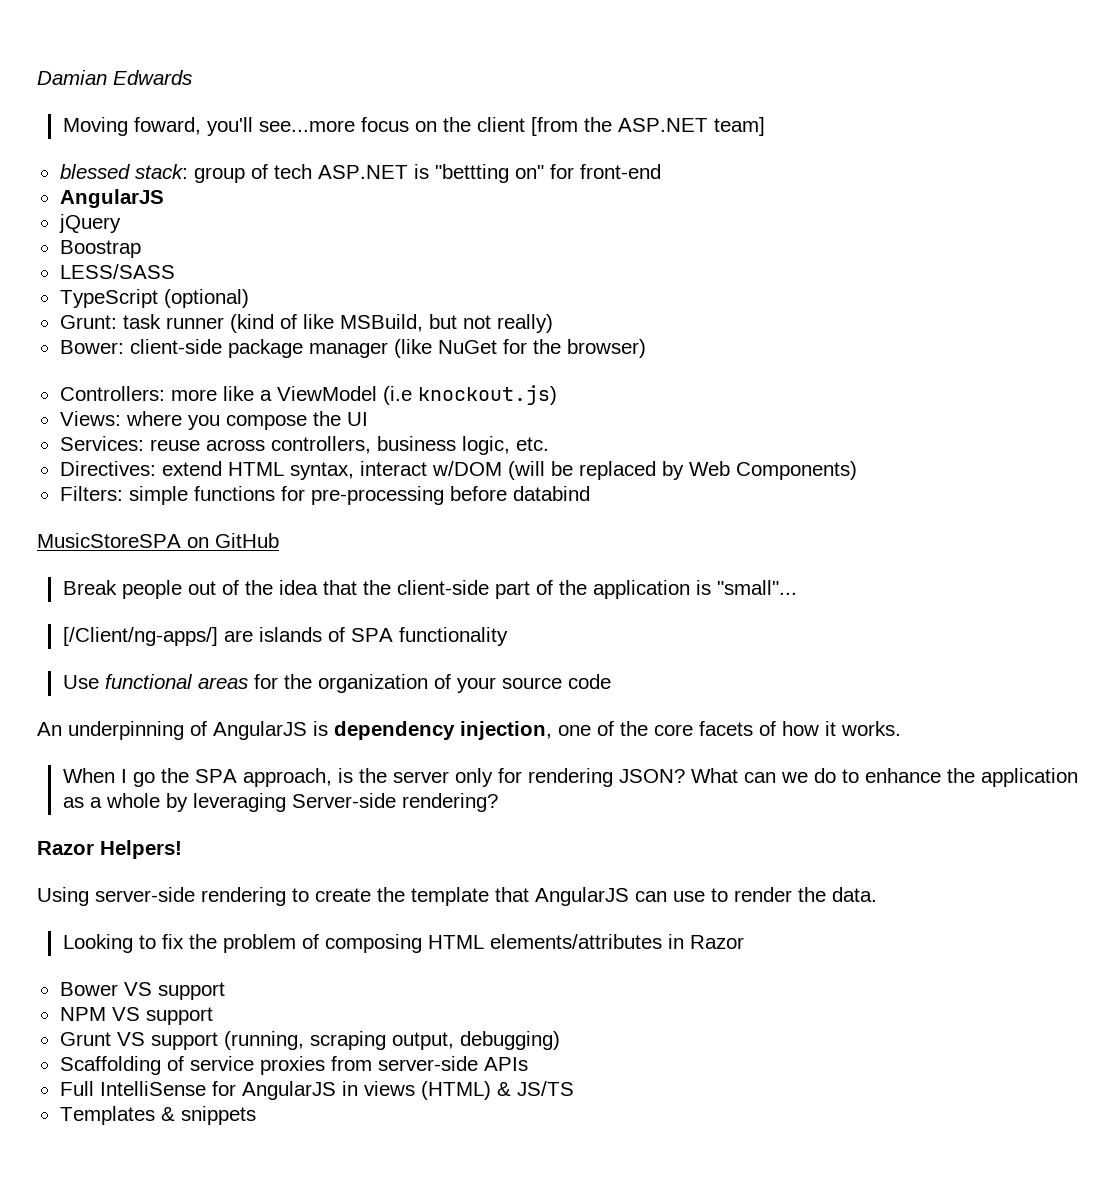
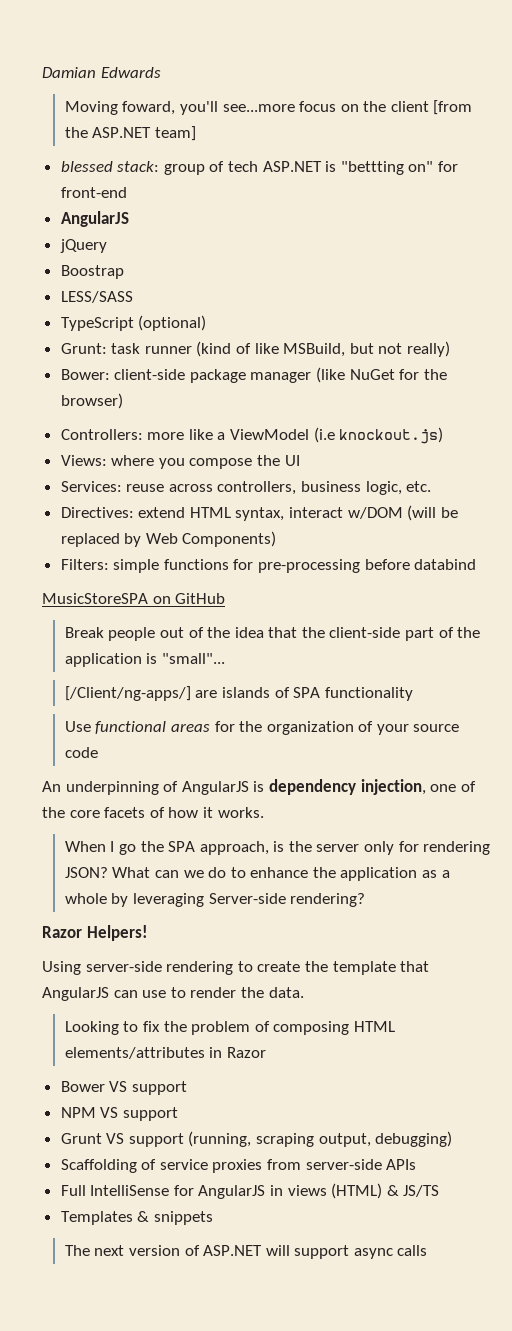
+ The next version of ASP.NET will support async calls

